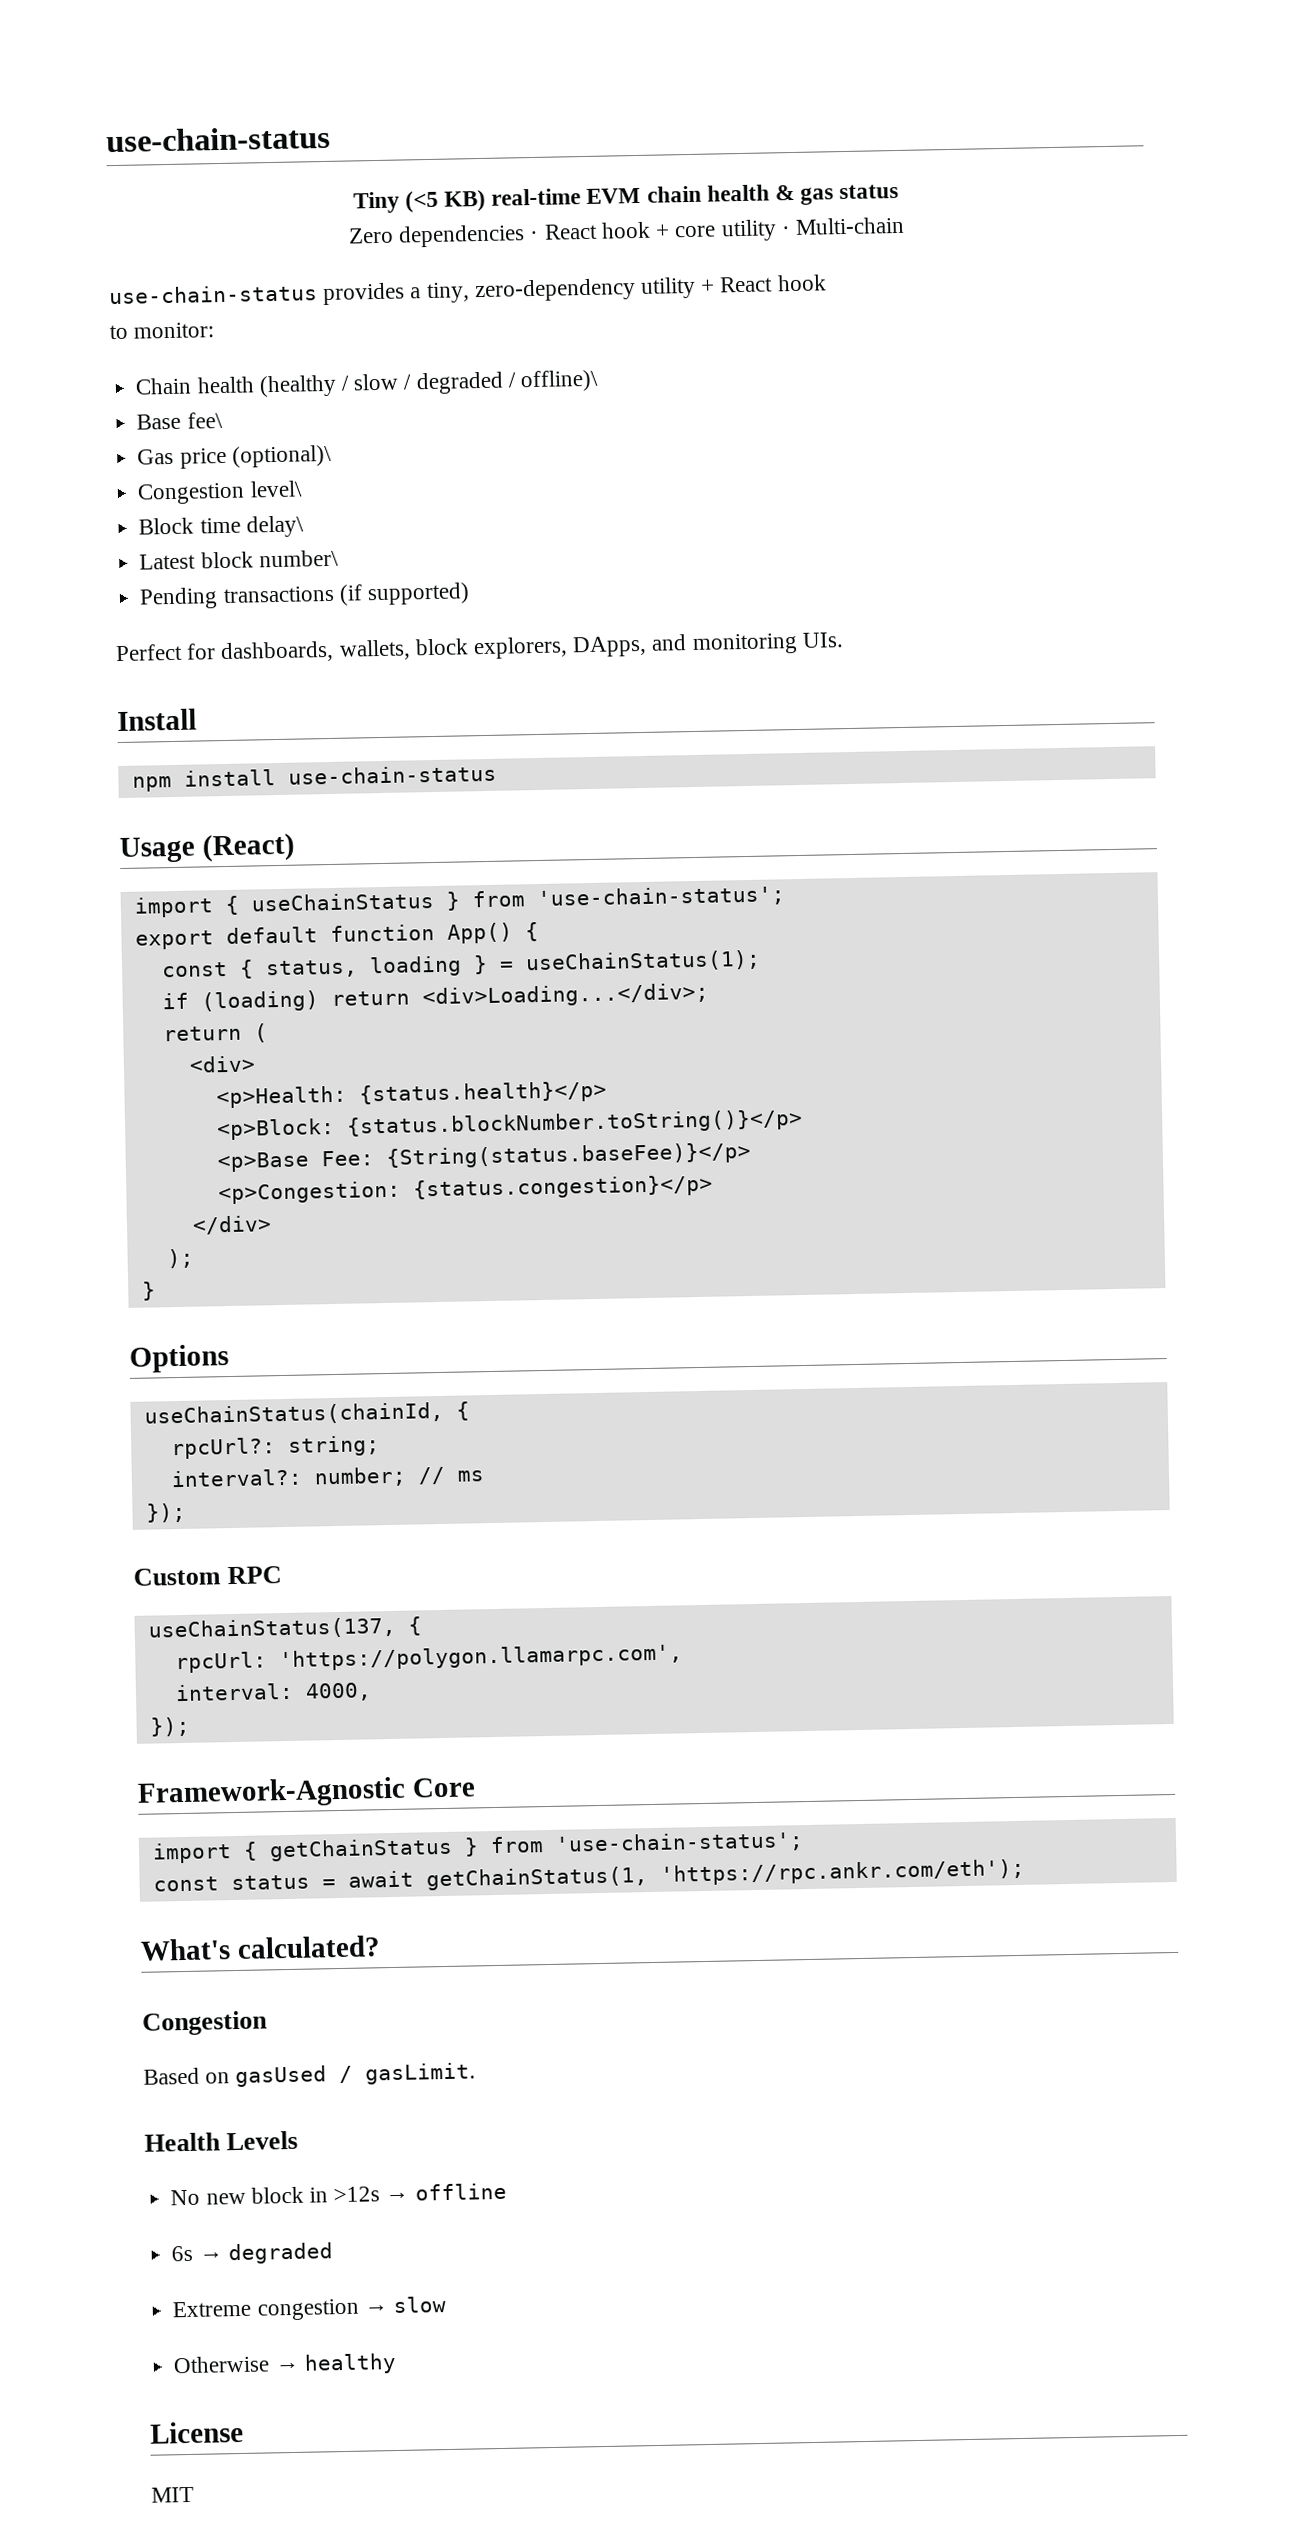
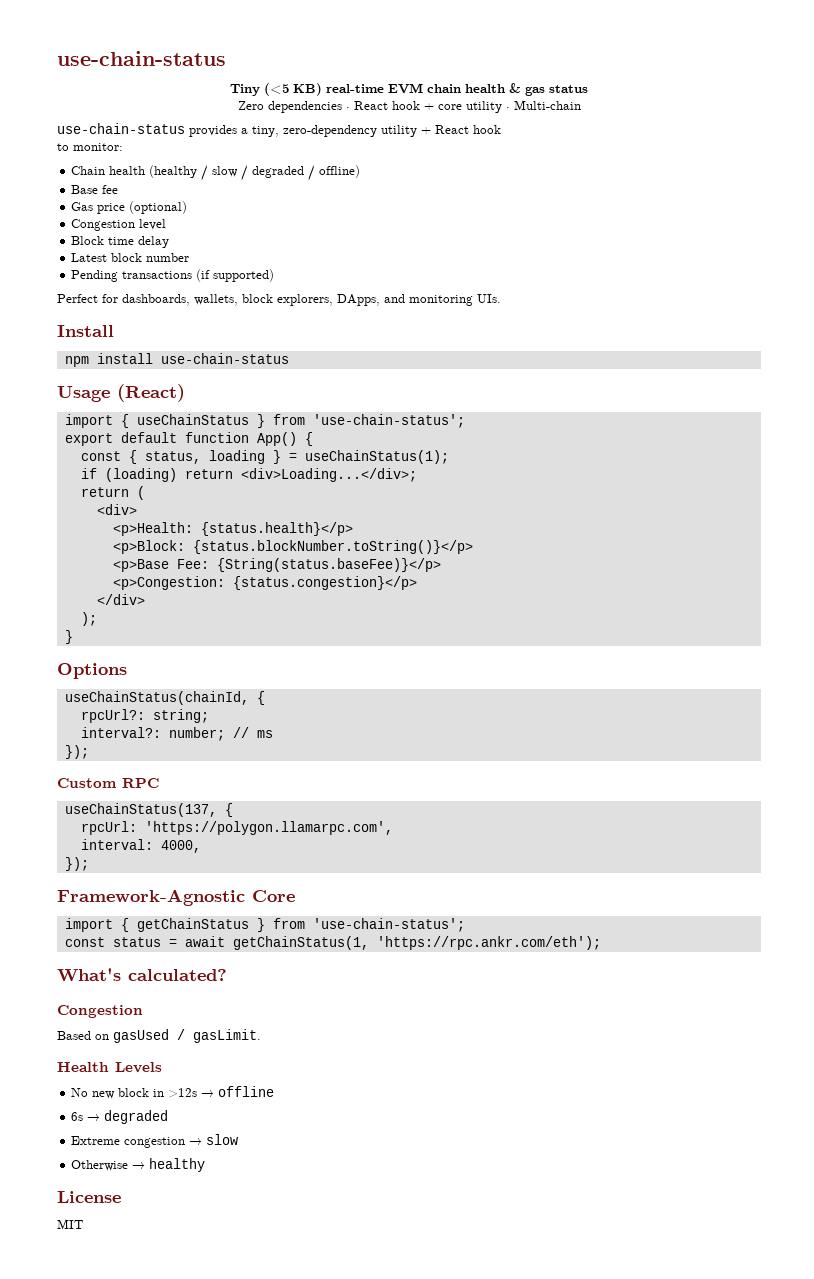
- Chain health (healthy / slow / degraded / offline)\
+ Chain health (healthy / slow / degraded / offline)
- Base fee\
+ Base fee
- Gas price (optional)\
- Congestion level\
+ Gas price (optional)
+ Congestion level
- Block time delay\
+ Block time delay
- Latest block number\
+ Latest block number

